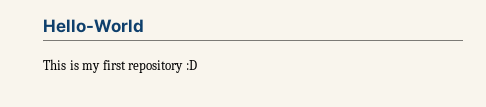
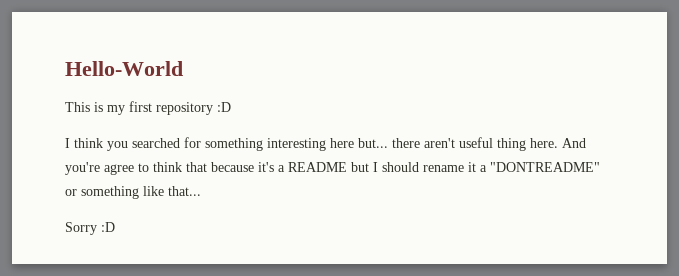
+ I think you searched for something interesting here but... there aren't useful thing here. And you're agree to think that because it's a README but I should rename it a "DONTREADME" or something like that...
+ Sorry :D

